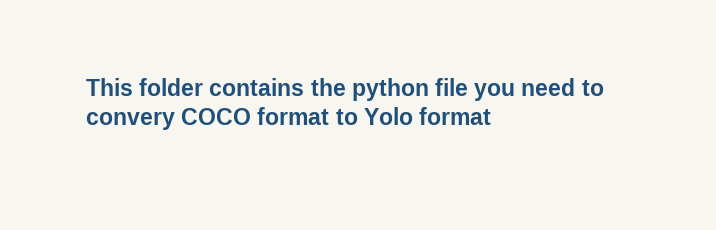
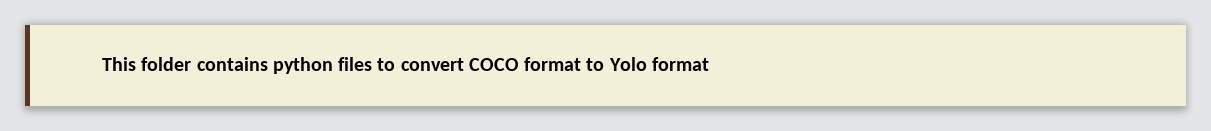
- This folder contains the python file you need to convery COCO format to Yolo format
+ This folder contains python files to convert COCO format to Yolo format

